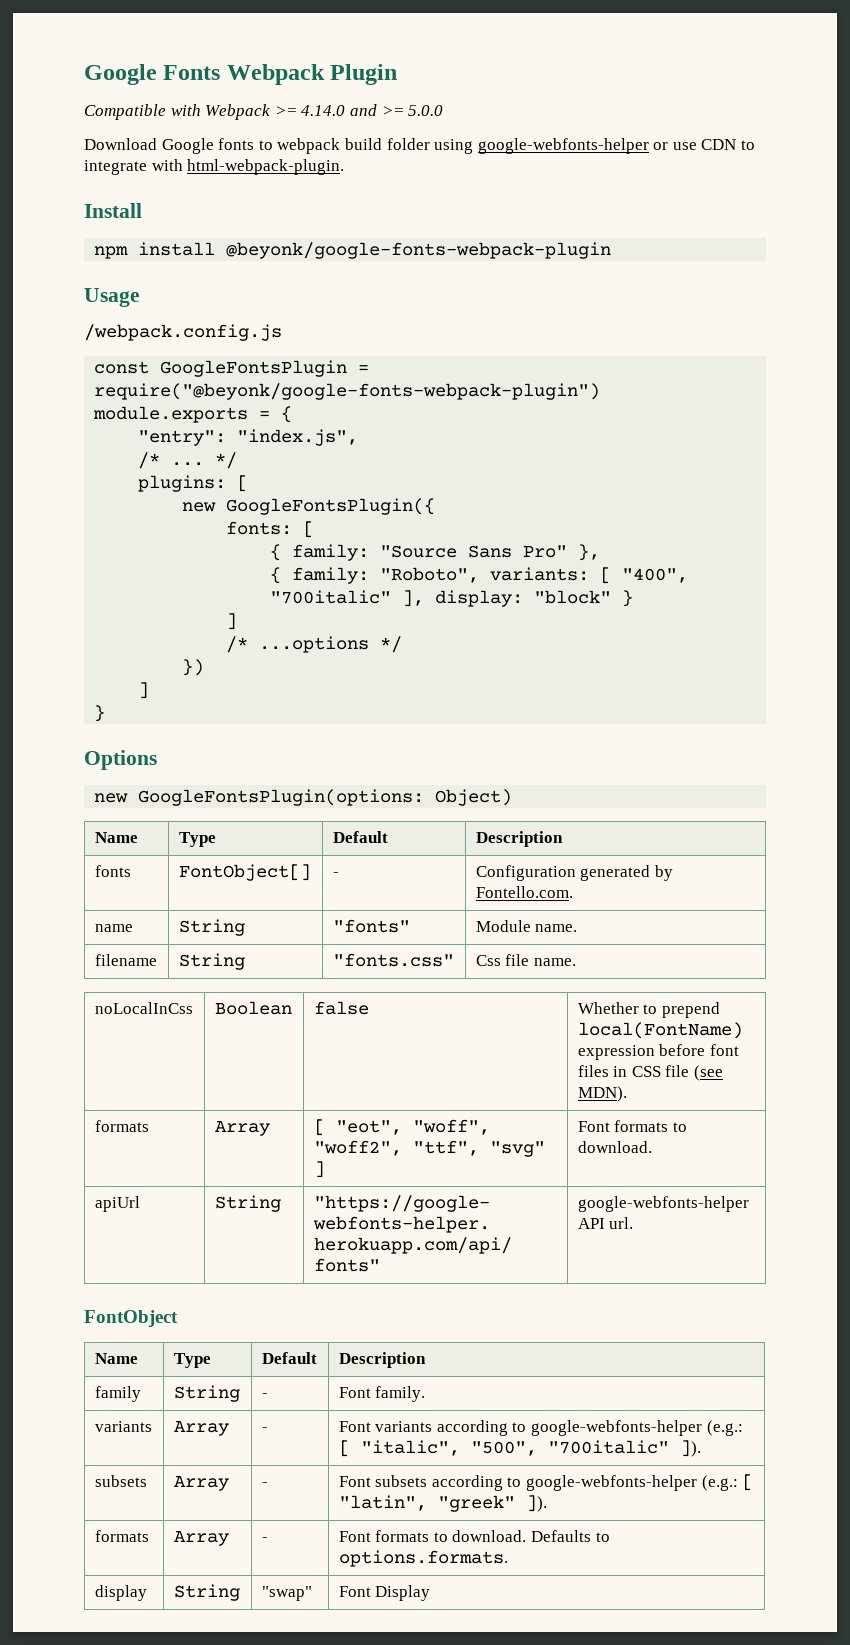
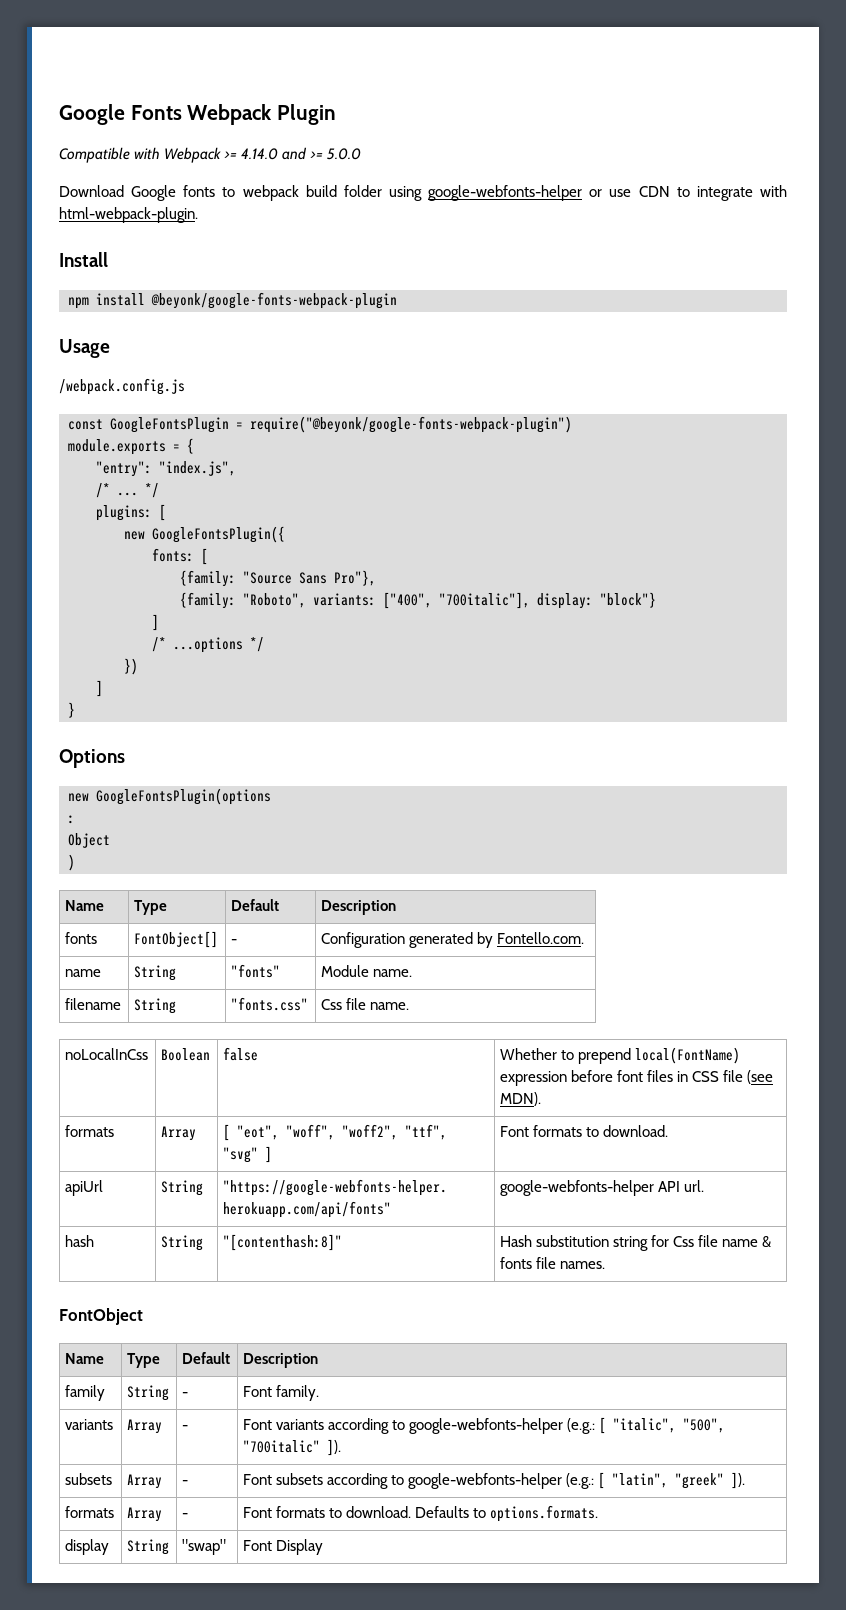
- { family: "Source Sans Pro" },
- { family: "Roboto", variants: [ "400", "700italic" ], display: "block" }
+ {family: "Source Sans Pro"},
+ {family: "Roboto", variants: ["400", "700italic"], display: "block"}
- new GoogleFontsPlugin(options: Object)
+ new GoogleFontsPlugin(options
+ :
+ Object
+ )
+ hash | String | "[contenthash:8]" | Hash substitution string for Css file name & fonts file names.

